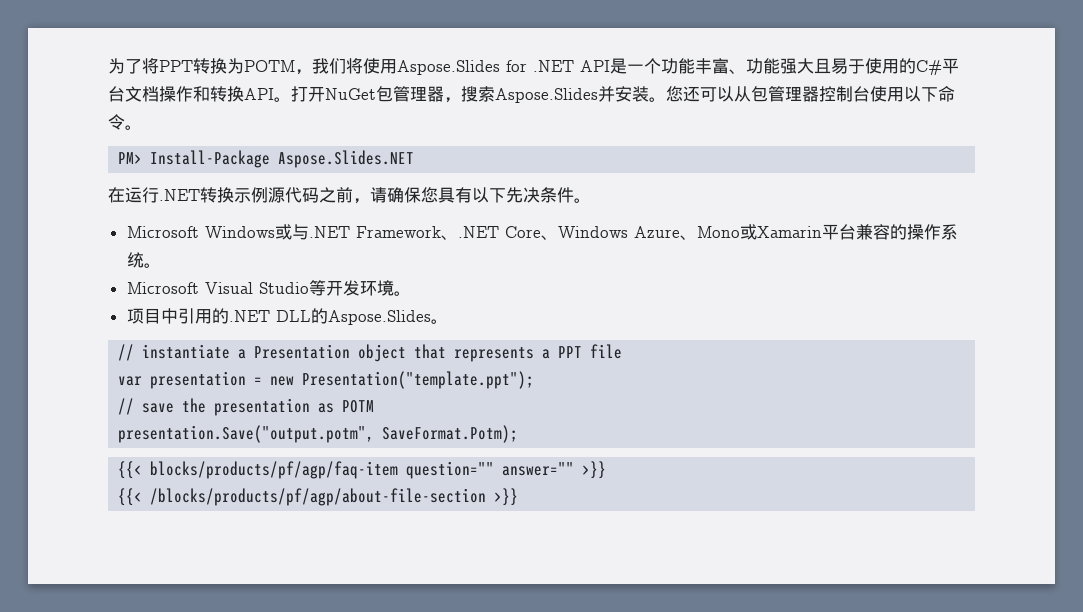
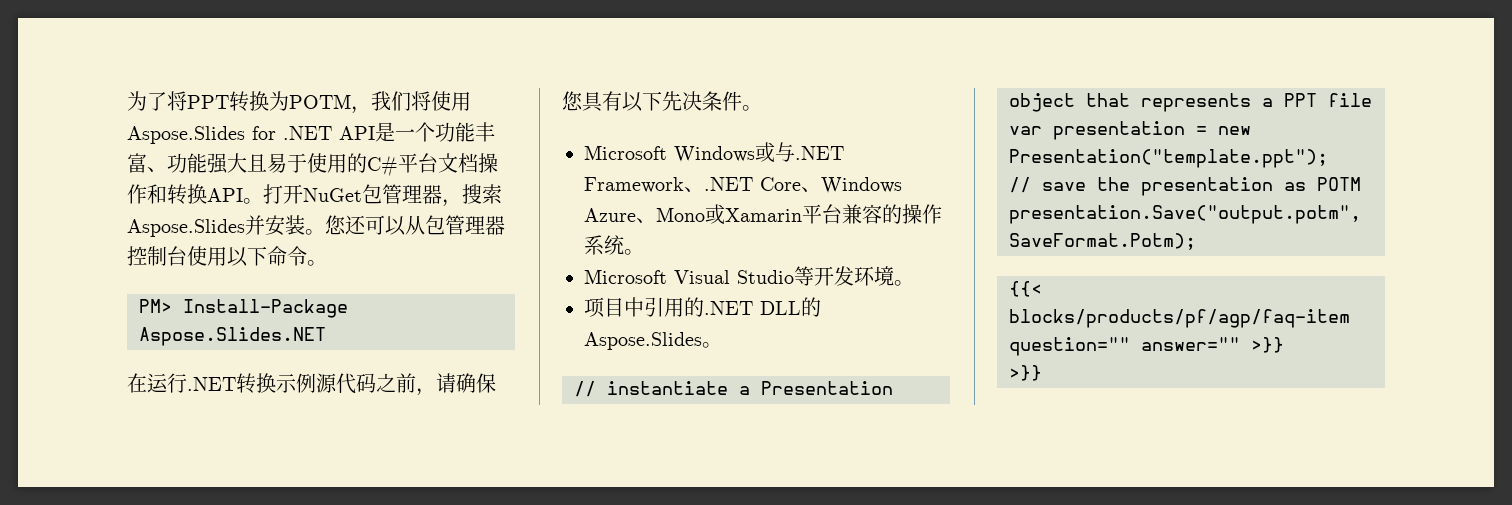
  {{< blocks/products/pf/agp/faq-item question="" answer="" >}}
- {{< /blocks/products/pf/agp/about-file-section >}}
+ >}}

